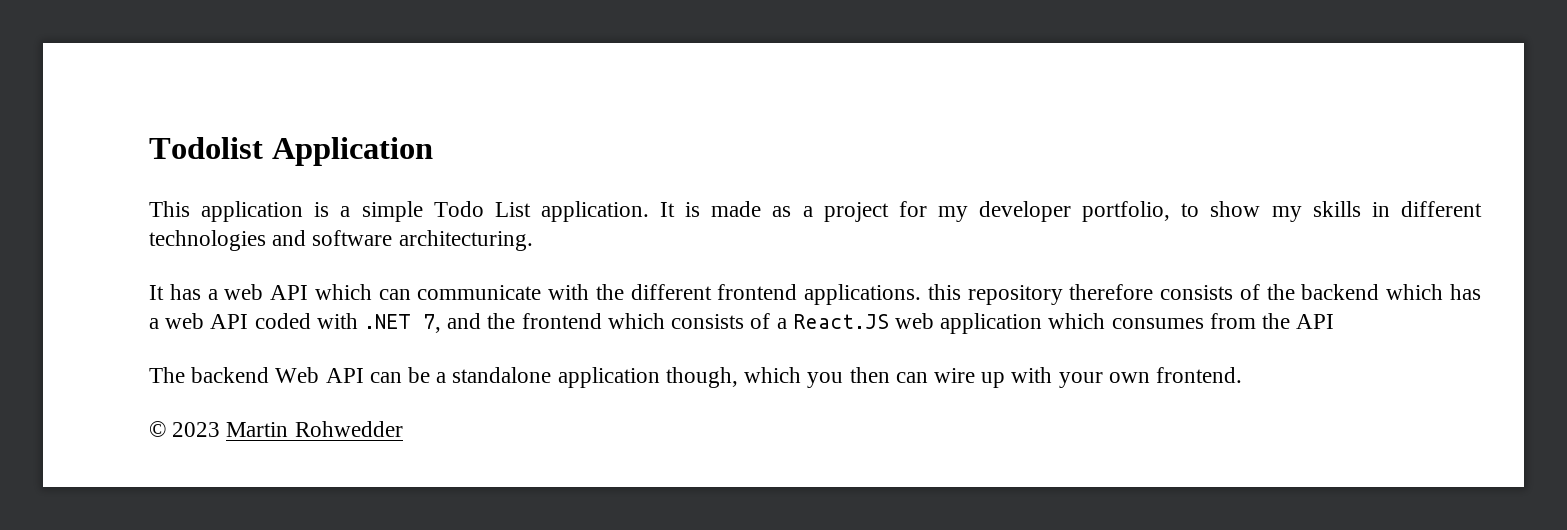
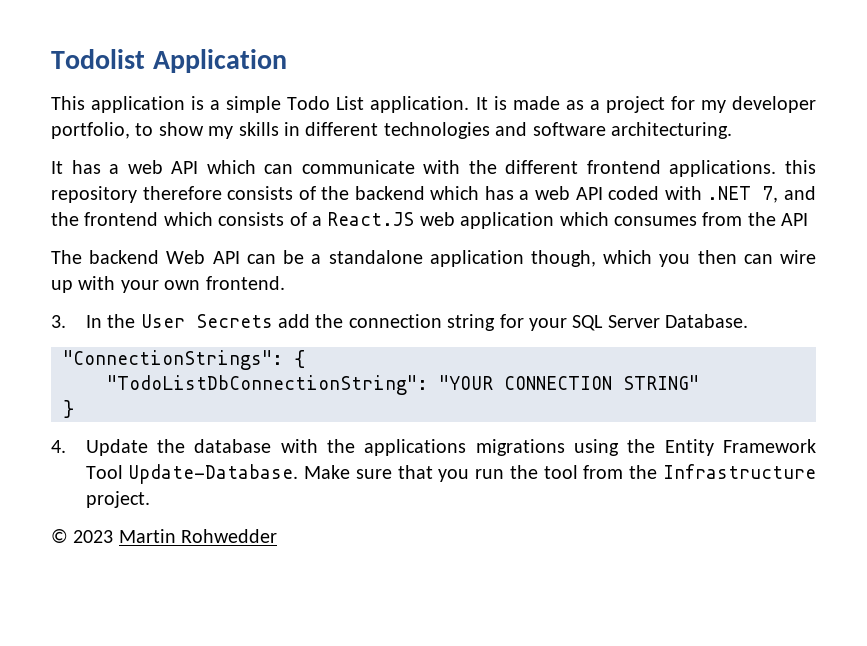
+ 3. In the User Secrets add the connection string for your SQL Server Database.
+ "ConnectionStrings": {
+ "TodoListDbConnectionString": "YOUR CONNECTION STRING"
+ }
+ 4. Update the database with the applications migrations using the Entity Framework Tool Update-Database. Make sure that you run the tool from the Infrastructure project.

